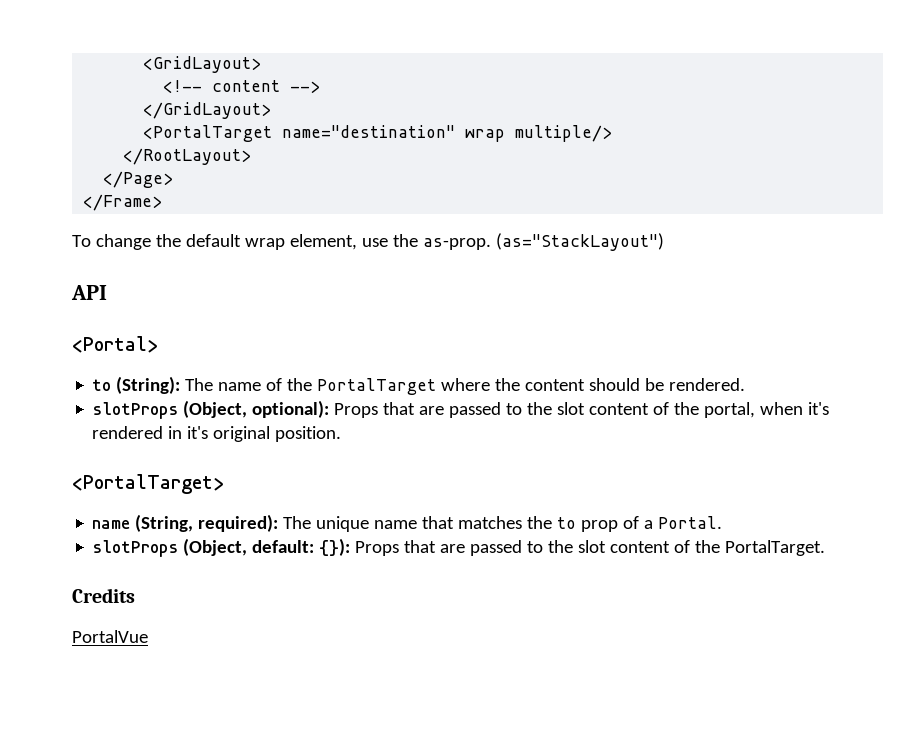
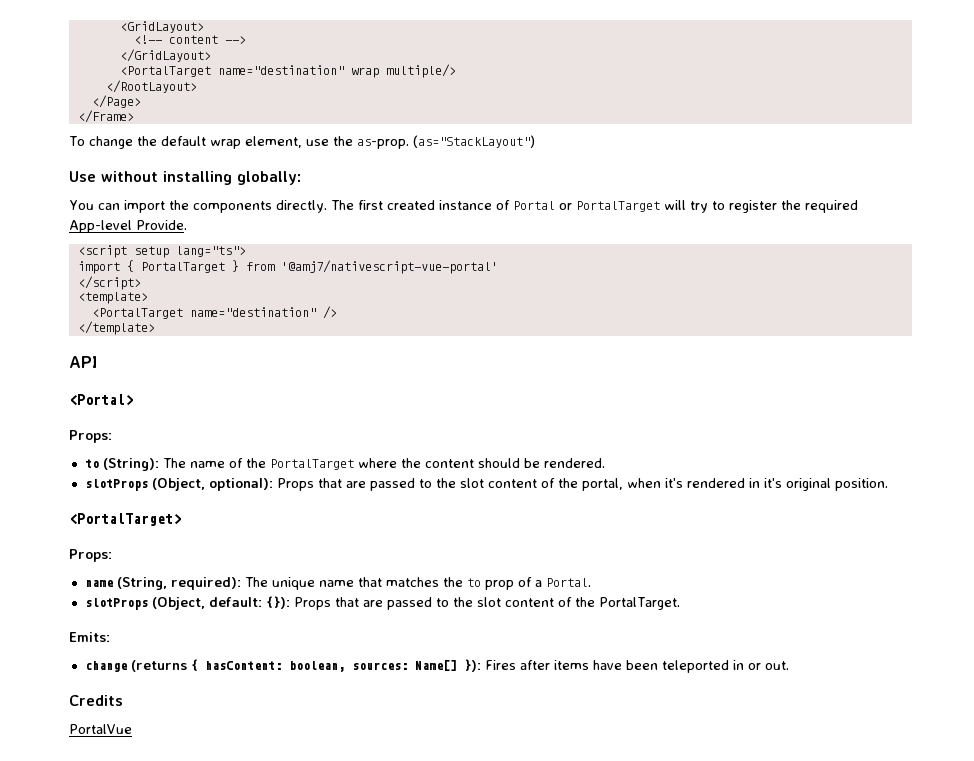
+ Use without installing globally:
+ You can import the components directly. The first created instance of Portal or PortalTarget will try to register the required App-level Provide.
+ <script setup lang="ts">
+ import { PortalTarget } from '@amj7/nativescript-vue-portal'
+ </script>
+ <template>
+ <PortalTarget name="destination" />
+ </template>
  <Portal>
+ Props:
  <PortalTarget>
+ Props:
+ Emits:
+ change (returns { hasContent: boolean, sources: Name[] }): Fires after items have been teleported in or out.

